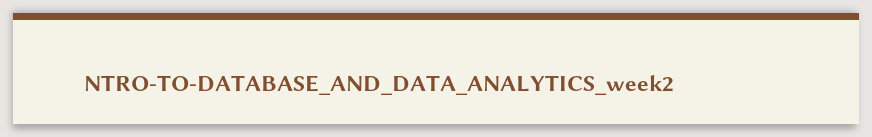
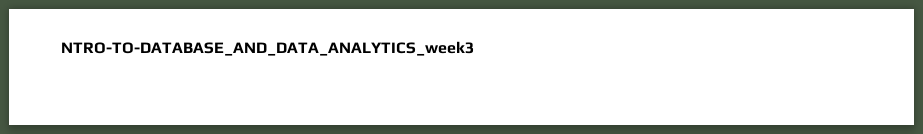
- NTRO-TO-DATABASE_AND_DATA_ANALYTICS_week2
+ NTRO-TO-DATABASE_AND_DATA_ANALYTICS_week3

